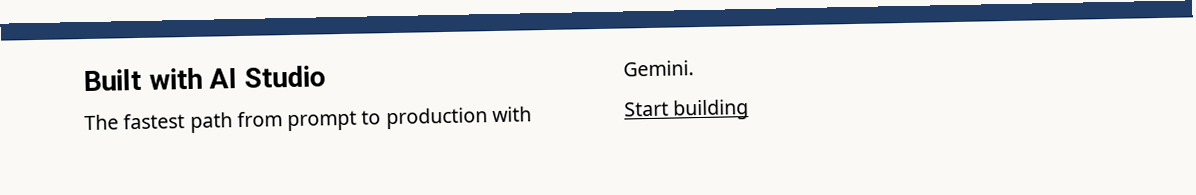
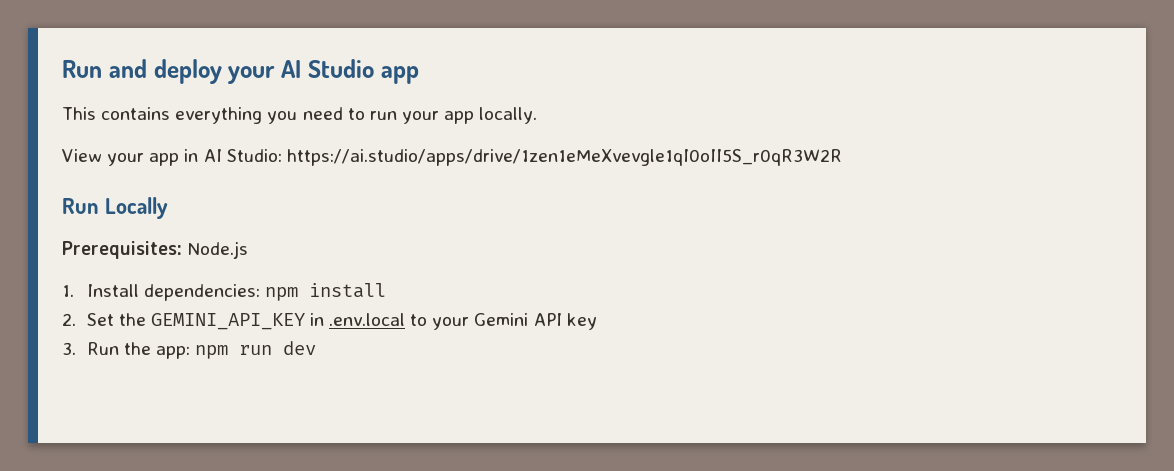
- Built with AI Studio
- The fastest path from prompt to production with Gemini.
- Start building
+ Run and deploy your AI Studio app
+ This contains everything you need to run your app locally.
+ View your app in AI Studio: https://ai.studio/apps/drive/1zen1eMeXvevgle1qI0oII5S_r0qR3W2R
+ Run Locally
+ Prerequisites: Node.js
+ 1. Install dependencies: npm install
+ 2. Set the GEMINI_API_KEY in .env.local to your Gemini API key
+ 3. Run the app: npm run dev

